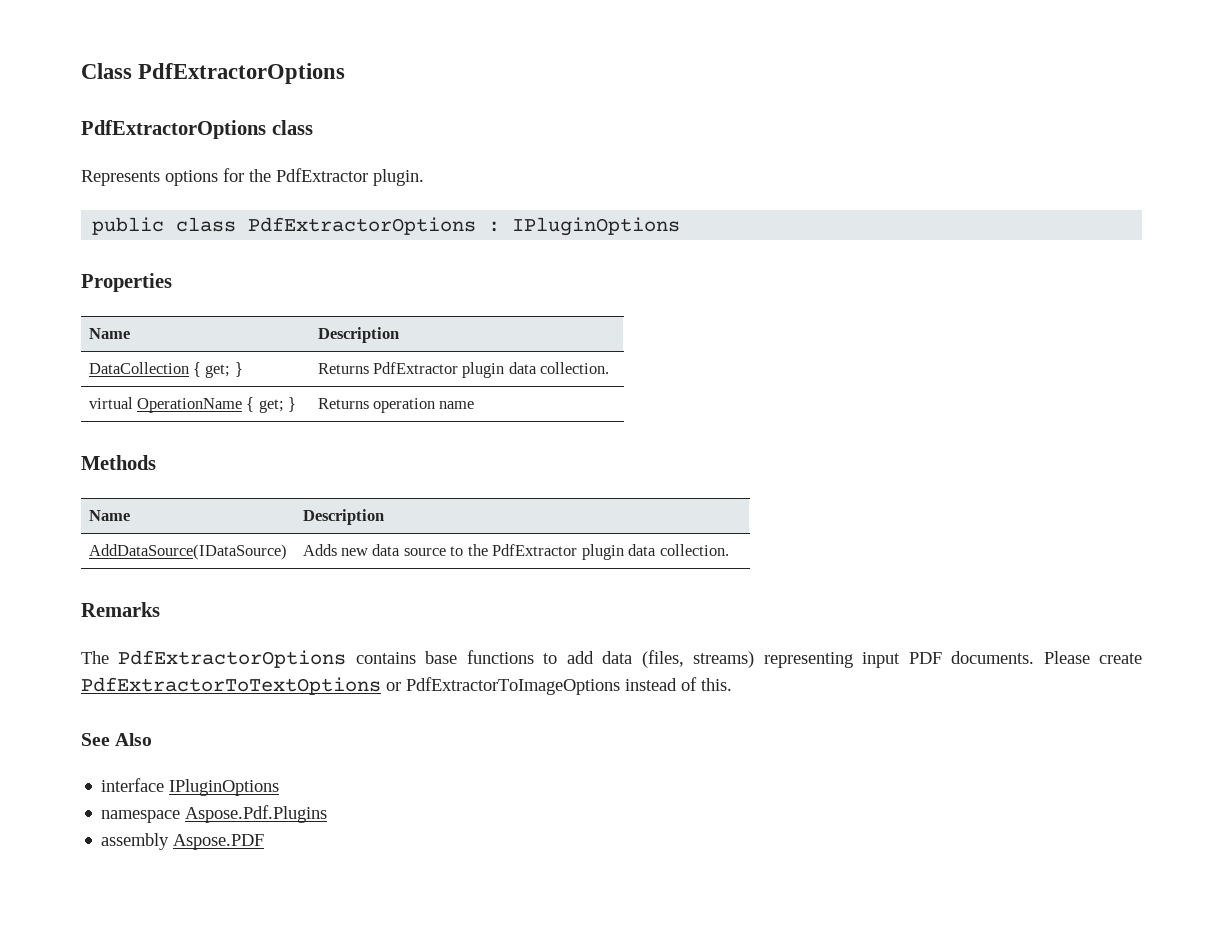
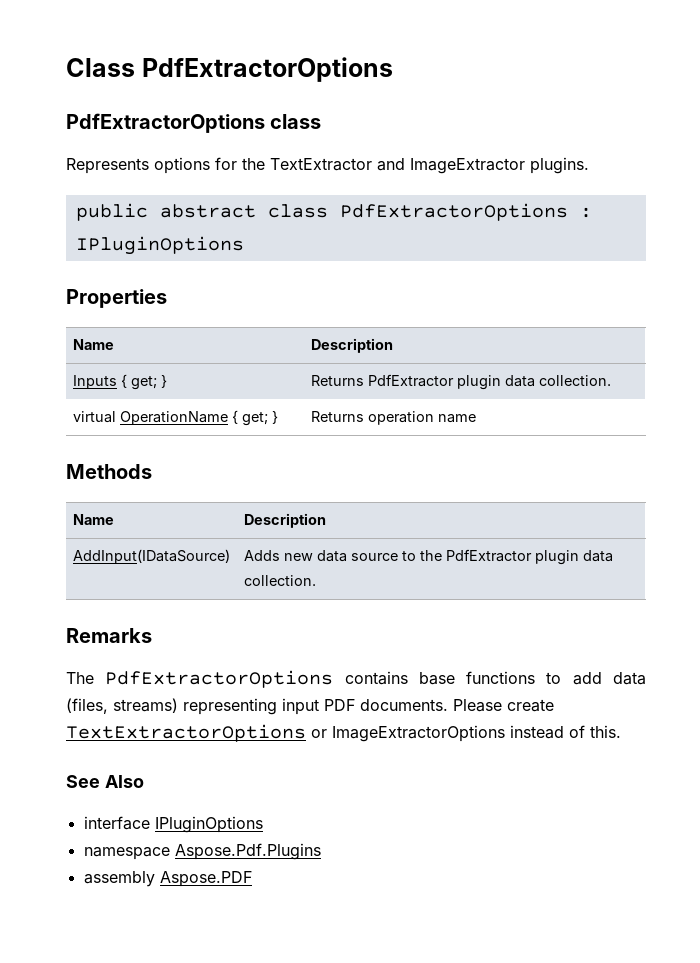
- Represents options for the PdfExtractor plugin.
+ Represents options for the TextExtractor and ImageExtractor plugins.
- public class PdfExtractorOptions : IPluginOptions
+ public abstract class PdfExtractorOptions : IPluginOptions
- DataCollection { get; } | Returns PdfExtractor plugin data collection.
+ Inputs { get; } | Returns PdfExtractor plugin data collection.
- AddDataSource(IDataSource) | Adds new data source to the PdfExtractor plugin data collection.
+ AddInput(IDataSource) | Adds new data source to the PdfExtractor plugin data collection.
- Please create PdfExtractorToTextOptions or PdfExtractorToImageOptions instead of this.
+ Please create TextExtractorOptions or ImageExtractorOptions instead of this.

